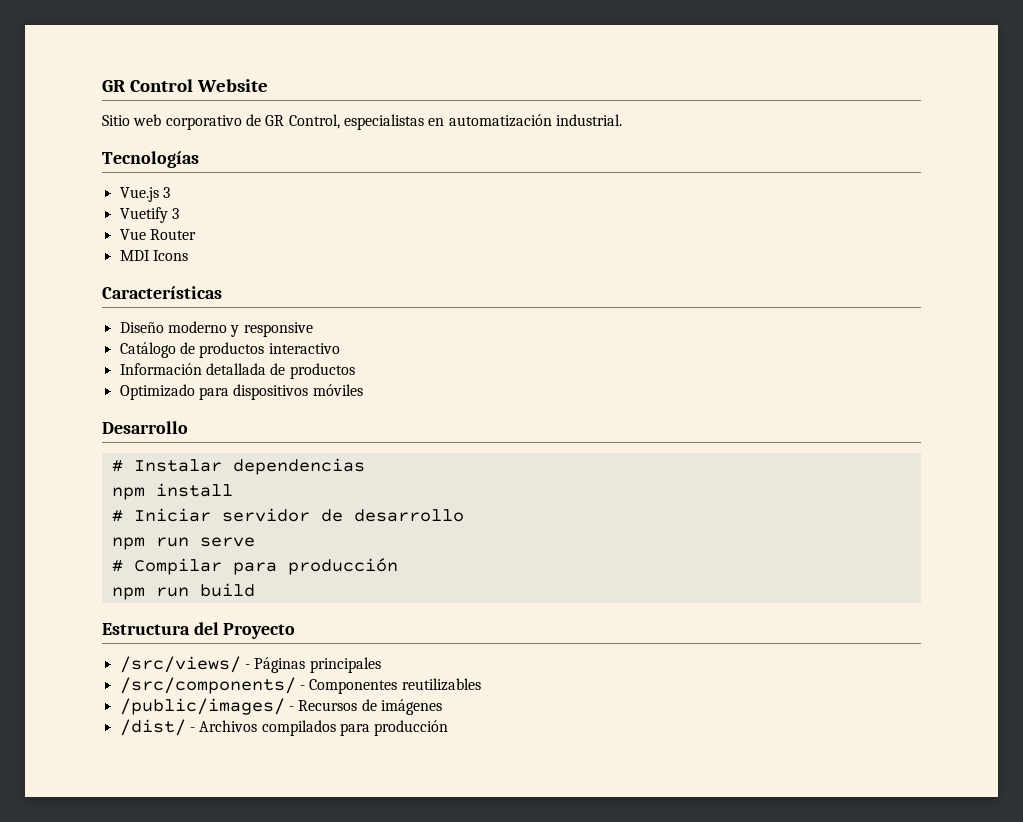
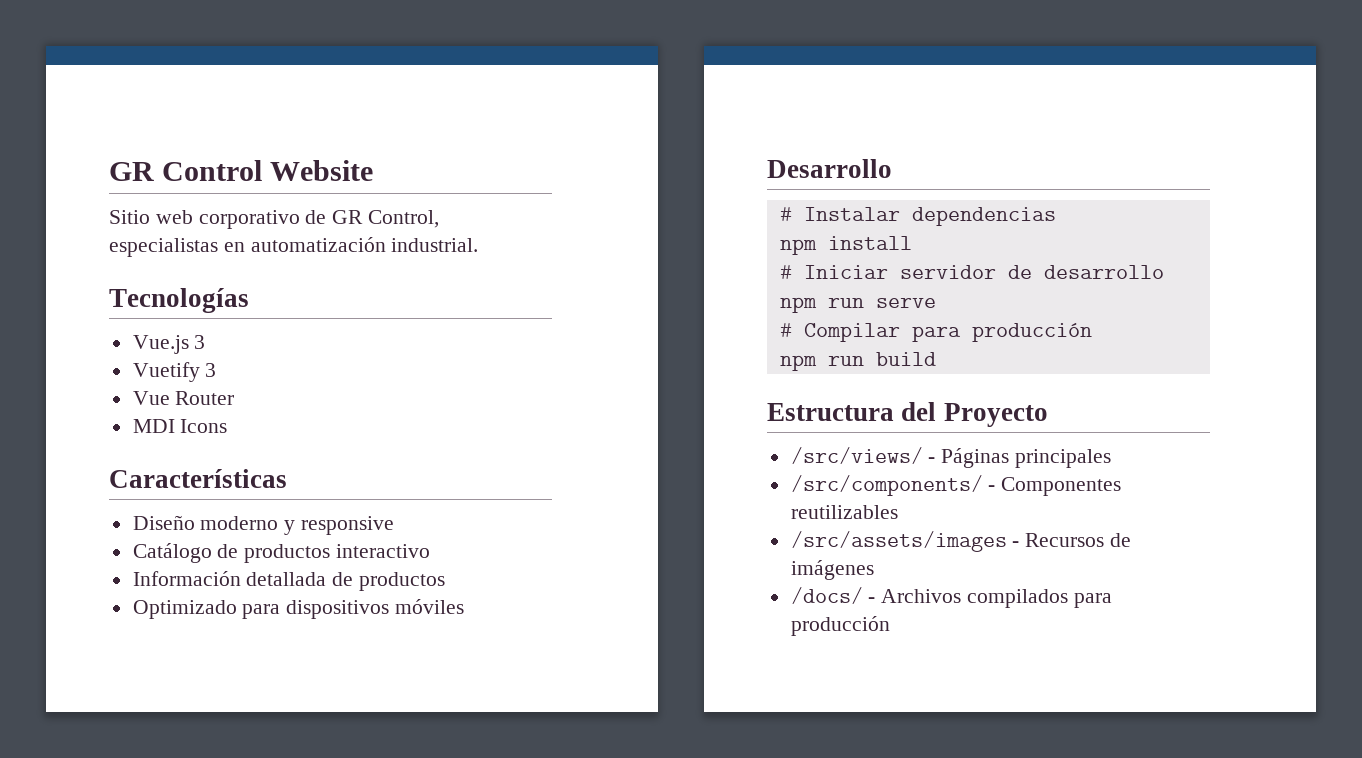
- /public/images/ - Recursos de imágenes
+ /src/assets/images - Recursos de imágenes
- /dist/ - Archivos compilados para producción
+ /docs/ - Archivos compilados para producción

